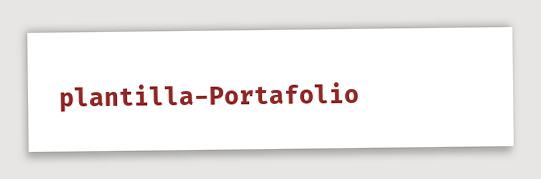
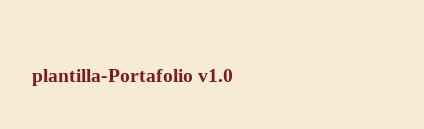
- plantilla-Portafolio
+ plantilla-Portafolio v1.0

